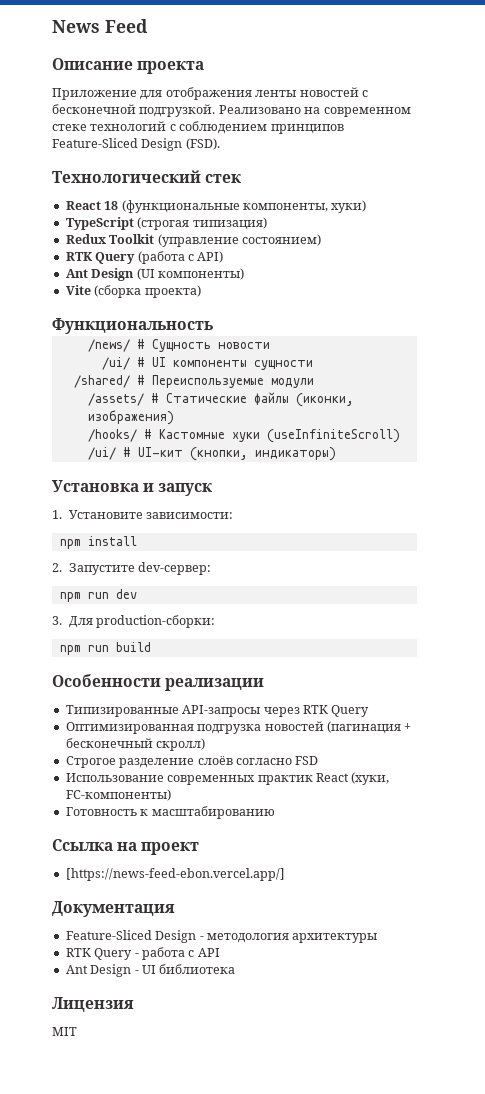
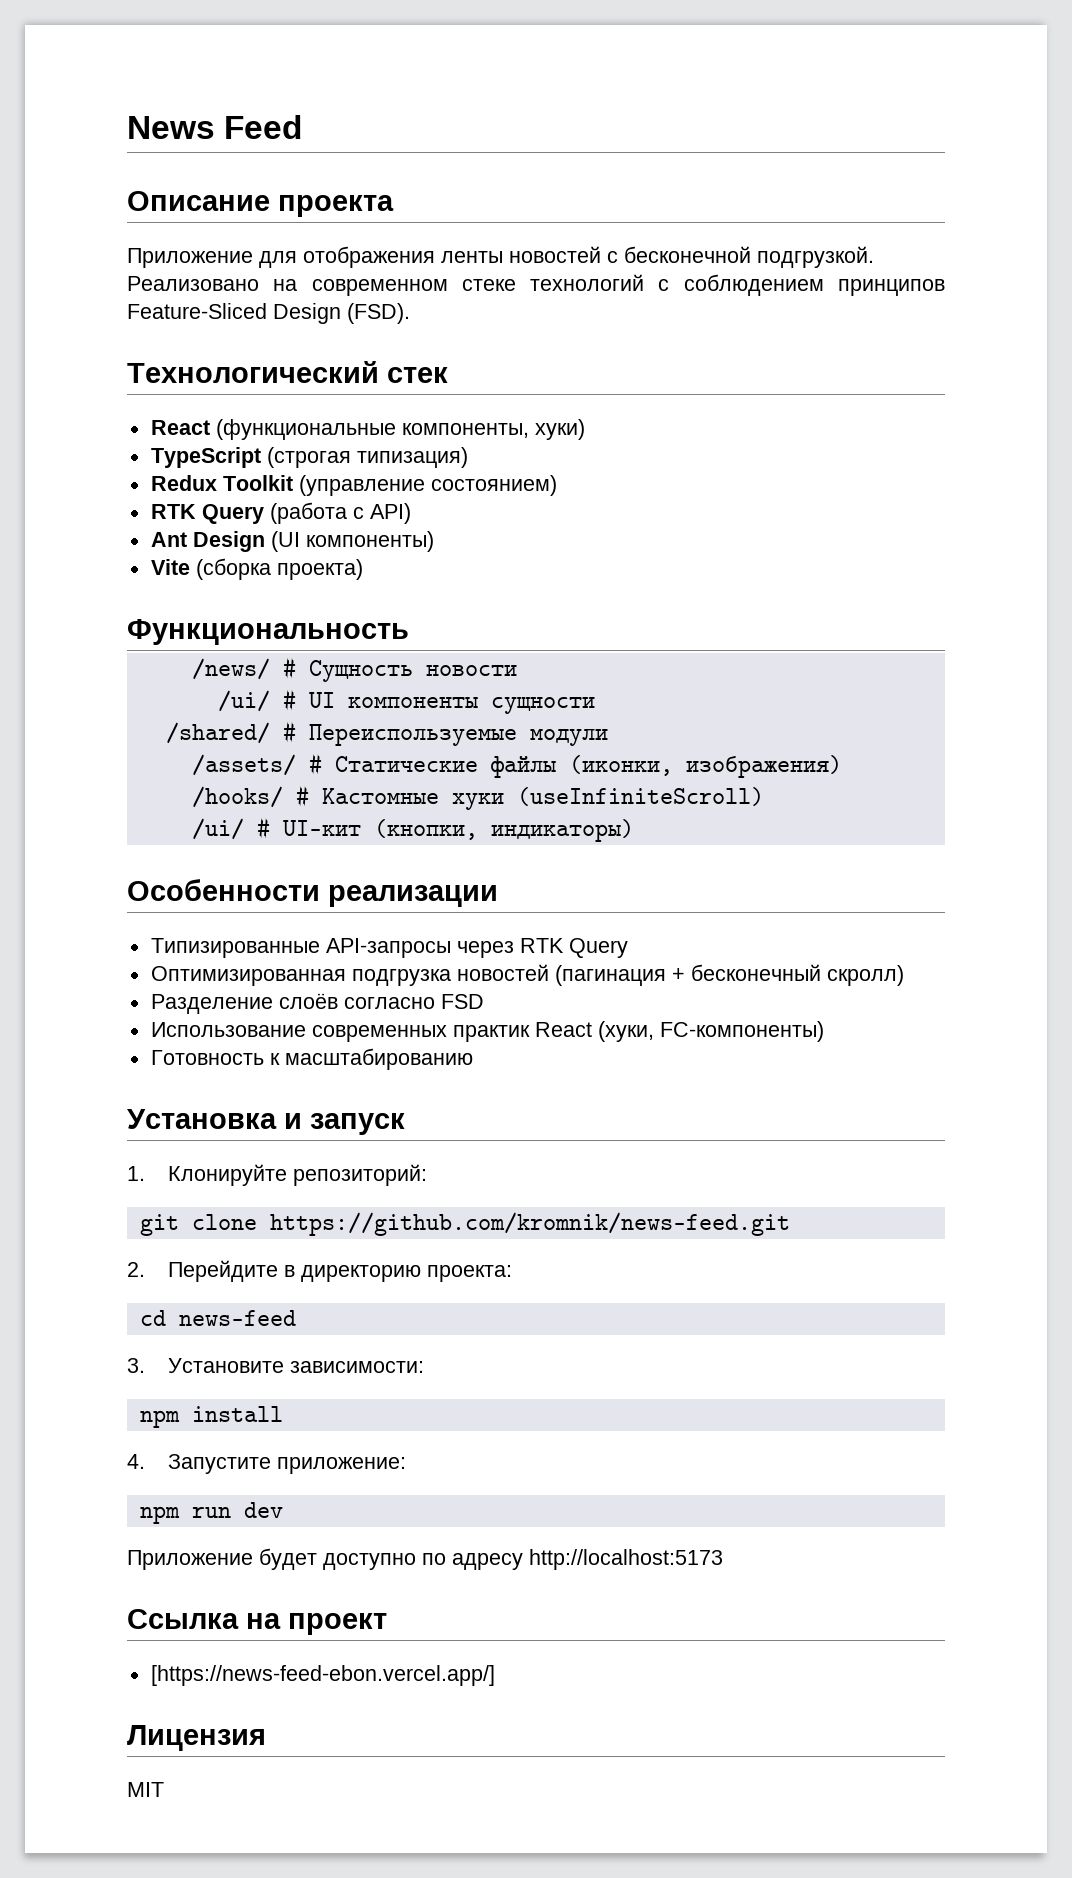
- React 18 (функциональные компоненты, хуки)
+ React (функциональные компоненты, хуки)
- Установка и запуск
- 1. Установите зависимости:
- npm install
- 2. Запустите dev-сервер:
- npm run dev
- 3. Для production-сборки:
- npm run build
- Строгое разделение слоёв согласно FSD
+ Разделение слоёв согласно FSD
+ Установка и запуск
+ 1. Клонируйте репозиторий:
+ git clone https://github.com/kromnik/news-feed.git
+ 2. Перейдите в директорию проекта:
+ cd news-feed
+ 3. Установите зависимости:
+ npm install
+ 4. Запустите приложение:
+ npm run dev
+ Приложение будет доступно по адресу http://localhost:5173
  Ссылка на проект
  [https://news-feed-ebon.vercel.app/]
- Документация
- Feature-Sliced Design - методология архитектуры
- RTK Query - работа с API
- Ant Design - UI библиотека

